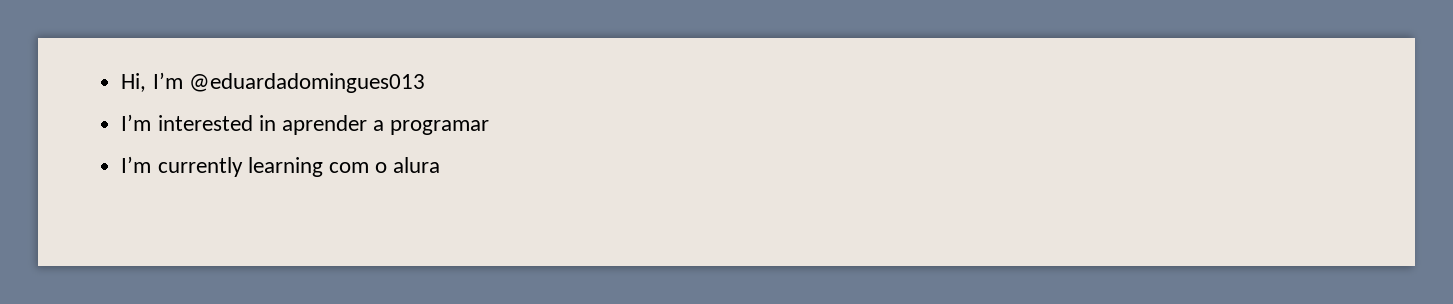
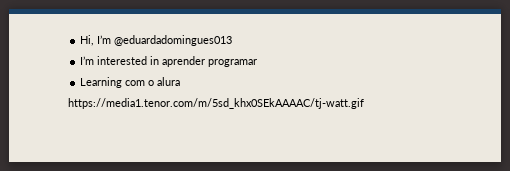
- I’m interested in aprender a programar
+ I’m interested in aprender programar
- I’m currently learning com o alura
+ Learning com o alura
+ https://media1.tenor.com/m/5sd_khx0SEkAAAAC/tj-watt.gif

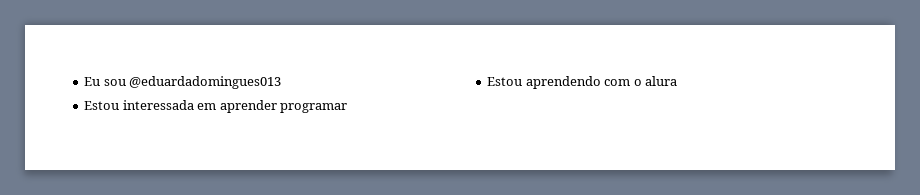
- Hi, I’m @eduardadomingues013
+ Eu sou @eduardadomingues013
- I’m interested in aprender programar
+ Estou interessada em aprender programar
- Learning com o alura
+ Estou aprendendo com o alura
- https://media1.tenor.com/m/5sd_khx0SEkAAAAC/tj-watt.gif

